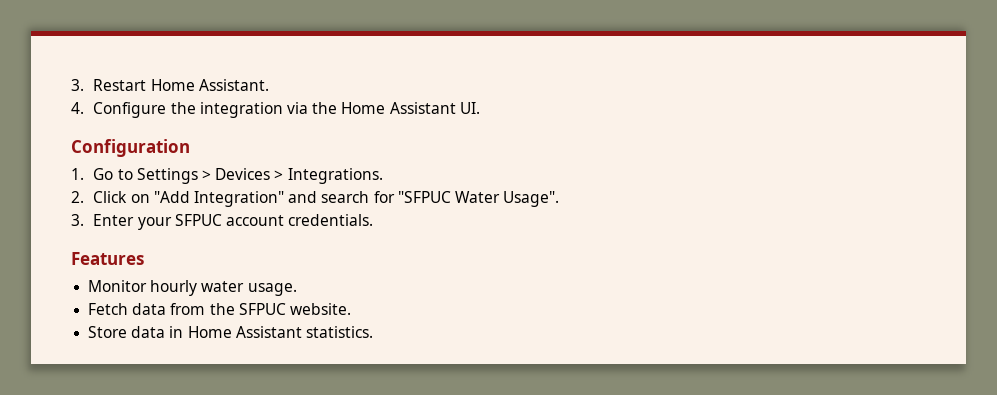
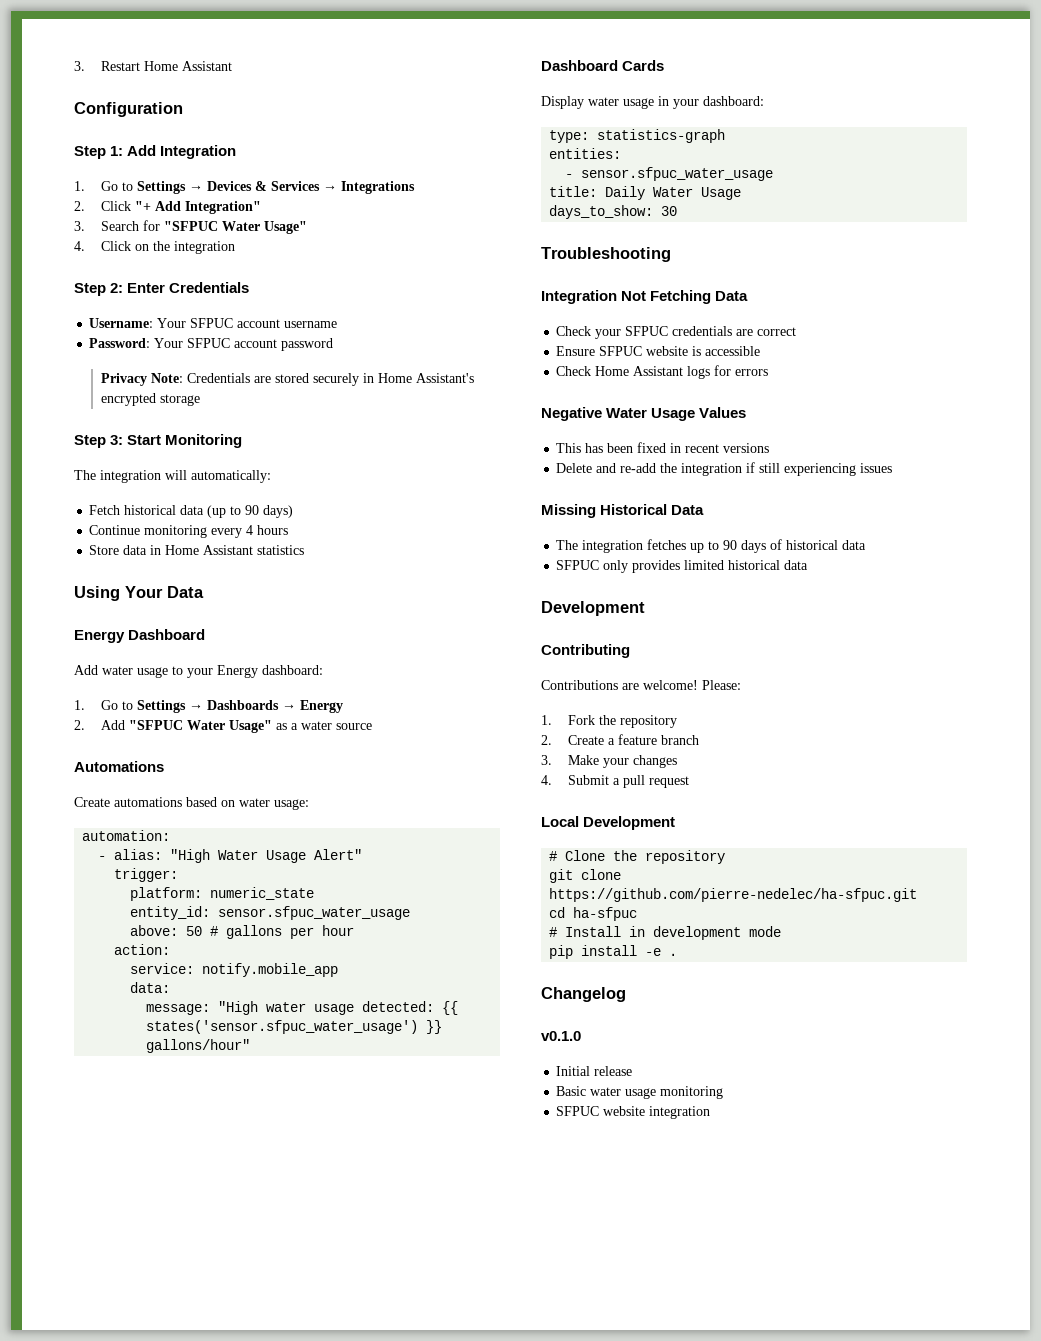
- 3. Restart Home Assistant.
- 4. Configure the integration via the Home Assistant UI.
+ 3. Restart Home Assistant
- 1. Go to Settings > Devices > Integrations.
- 2. Click on "Add Integration" and search for "SFPUC Water Usage".
- 3. Enter your SFPUC account credentials.
- Features
- Monitor hourly water usage.
- Fetch data from the SFPUC website.
+ Step 1: Add Integration
+ 1. Go to Settings → Devices & Services → Integrations
+ 2. Click "+ Add Integration"
+ 3. Search for "SFPUC Water Usage"
+ 4. Click on the integration
+ Step 2: Enter Credentials
+ Username: Your SFPUC account username
+ Password: Your SFPUC account password
+ Privacy Note: Credentials are stored securely in Home Assistant's encrypted storage
+ Step 3: Start Monitoring
+ The integration will automatically:
+ Fetch historical data (up to 90 days)
+ Continue monitoring every 4 hours
- Store data in Home Assistant statistics.
+ Store data in Home Assistant statistics
+ Using Your Data
+ Energy Dashboard
+ Add water usage to your Energy dashboard:
+ 1. Go to Settings → Dashboards → Energy
+ 2. Add "SFPUC Water Usage" as a water source
+ Automations
+ Create automations based on water usage:
+ automation:
+ - alias: "High Water Usage Alert"
+ trigger:
+ platform: numeric_state
+ entity_id: sensor.sfpuc_water_usage
+ above: 50 # gallons per hour
+ action:
+ service: notify.mobile_app
+ data:
+ message: "High water usage detected: {{ states('sensor.sfpuc_water_usage') }} gallons/hour"
+ Dashboard Cards
+ Display water usage in your dashboard:
+ type: statistics-graph
+ entities:
+ - sensor.sfpuc_water_usage
+ title: Daily Water Usage
+ days_to_show: 30
+ Troubleshooting
+ Integration Not Fetching Data
+ Check your SFPUC credentials are correct
+ Ensure SFPUC website is accessible
+ Check Home Assistant logs for errors
+ Negative Water Usage Values
+ This has been fixed in recent versions
+ Delete and re-add the integration if still experiencing issues
+ Missing Historical Data
+ The integration fetches up to 90 days of historical data
+ SFPUC only provides limited historical data
+ Development
+ Contributing
+ Contributions are welcome! Please:
+ 1. Fork the repository
+ 2. Create a feature branch
+ 3. Make your changes
+ 4. Submit a pull request
+ Local Development
+ # Clone the repository
+ git clone https://github.com/pierre-nedelec/ha-sfpuc.git
+ cd ha-sfpuc
+ # Install in development mode
+ pip install -e .
+ Changelog
+ v0.1.0
+ Initial release
+ Basic water usage monitoring
+ SFPUC website integration

